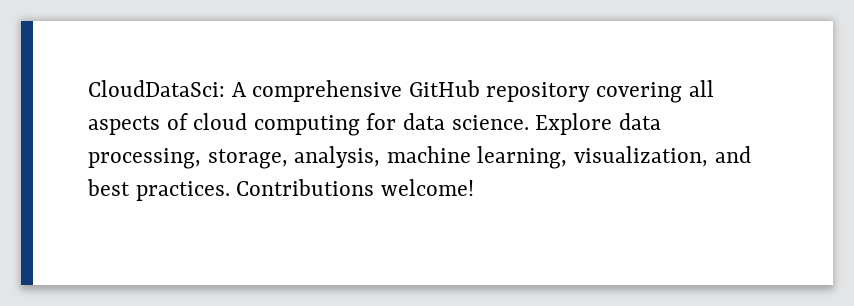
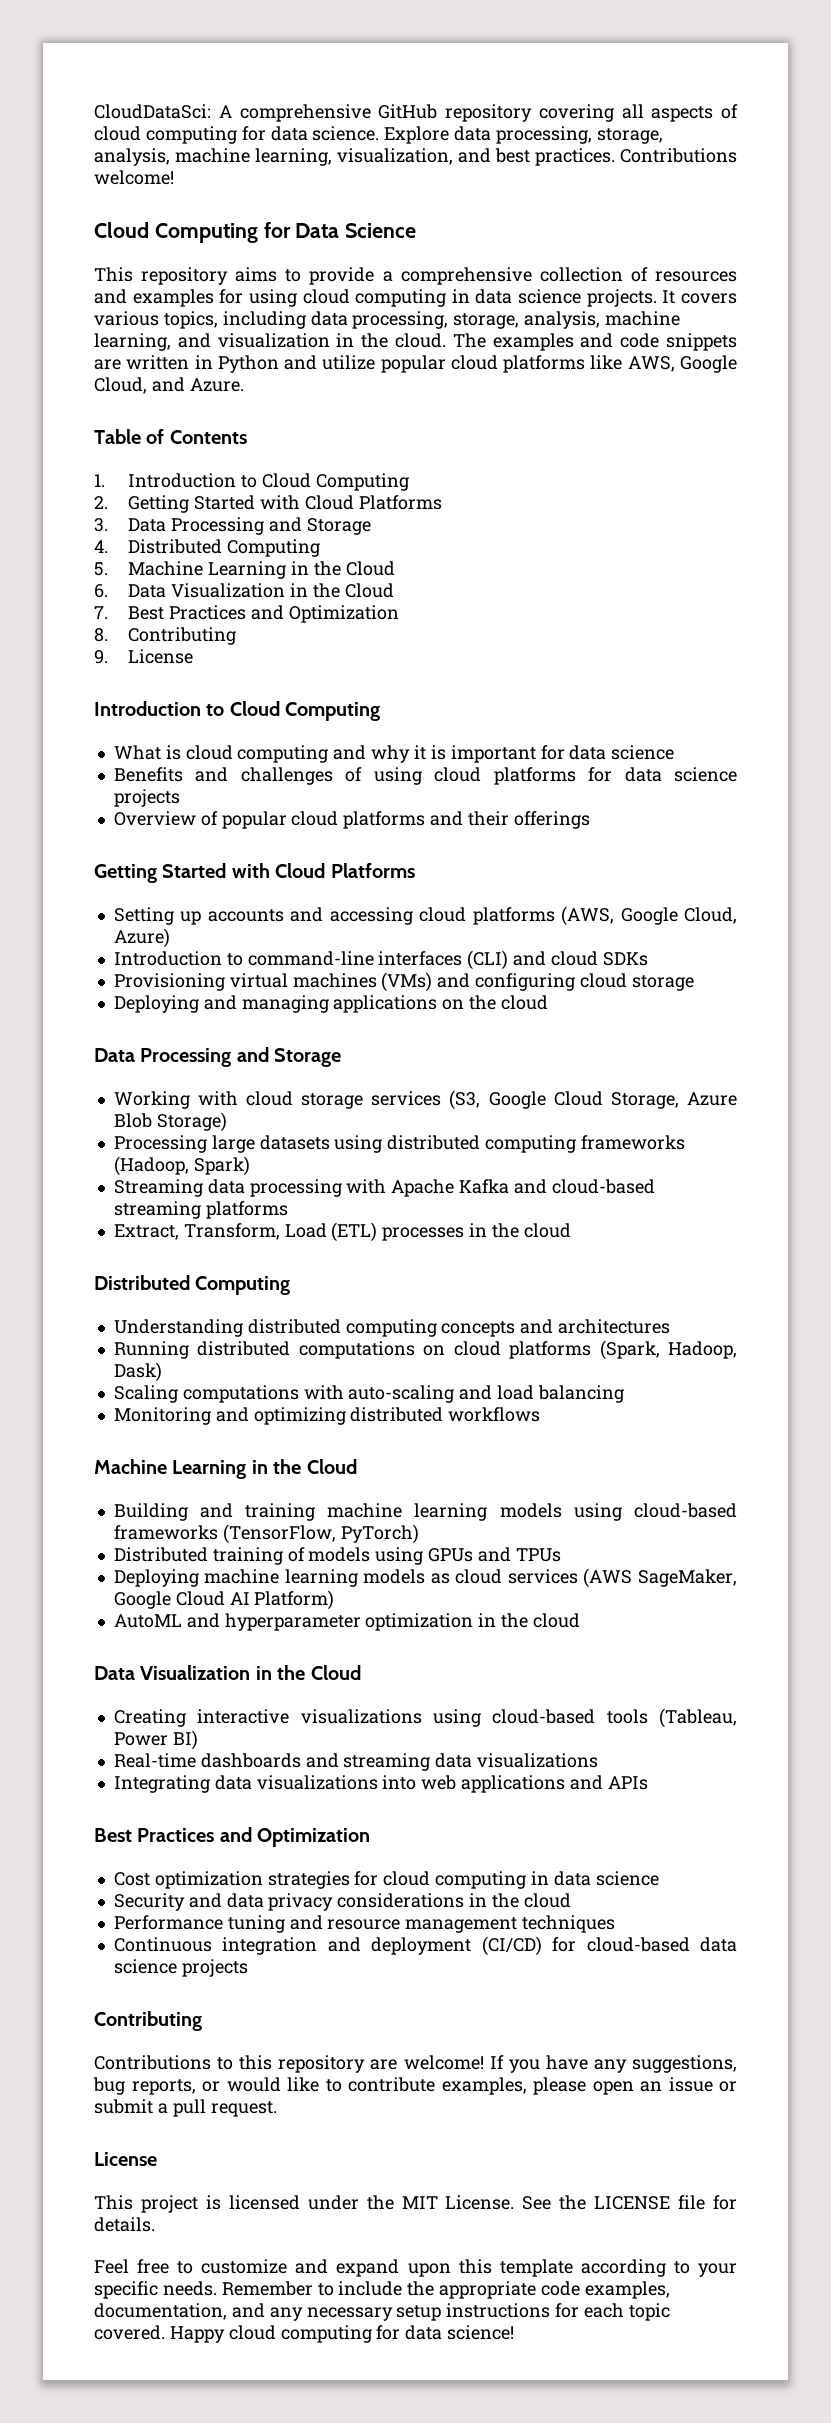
+ Cloud Computing for Data Science
+ This repository aims to provide a comprehensive collection of resources and examples for using cloud computing in data science projects. It covers various topics, including data processing, storage, analysis, machine learning, and visualization in the cloud. The examples and code snippets are written in Python and utilize popular cloud platforms like AWS, Google Cloud, and Azure.
+ Table of Contents
+ 1. Introduction to Cloud Computing
+ 2. Getting Started with Cloud Platforms
+ 3. Data Processing and Storage
+ 4. Distributed Computing
+ 5. Machine Learning in the Cloud
+ 6. Data Visualization in the Cloud
+ 7. Best Practices and Optimization
+ 8. Contributing
+ 9. License
+ Introduction to Cloud Computing
+ What is cloud computing and why it is important for data science
+ Benefits and challenges of using cloud platforms for data science projects
+ Overview of popular cloud platforms and their offerings
+ Getting Started with Cloud Platforms
+ Setting up accounts and accessing cloud platforms (AWS, Google Cloud, Azure)
+ Introduction to command-line interfaces (CLI) and cloud SDKs
+ Provisioning virtual machines (VMs) and configuring cloud storage
+ Deploying and managing applications on the cloud
+ Data Processing and Storage
+ Working with cloud storage services (S3, Google Cloud Storage, Azure Blob Storage)
+ Processing large datasets using distributed computing frameworks (Hadoop, Spark)
+ Streaming data processing with Apache Kafka and cloud-based streaming platforms
+ Extract, Transform, Load (ETL) processes in the cloud
+ Distributed Computing
+ Understanding distributed computing concepts and architectures
+ Running distributed computations on cloud platforms (Spark, Hadoop, Dask)
+ Scaling computations with auto-scaling and load balancing
+ Monitoring and optimizing distributed workflows
+ Machine Learning in the Cloud
+ Building and training machine learning models using cloud-based frameworks (TensorFlow, PyTorch)
+ Distributed training of models using GPUs and TPUs
+ Deploying machine learning models as cloud services (AWS SageMaker, Google Cloud AI Platform)
+ AutoML and hyperparameter optimization in the cloud
+ Data Visualization in the Cloud
+ Creating interactive visualizations using cloud-based tools (Tableau, Power BI)
+ Real-time dashboards and streaming data visualizations
+ Integrating data visualizations into web applications and APIs
+ Best Practices and Optimization
+ Cost optimization strategies for cloud computing in data science
+ Security and data privacy considerations in the cloud
+ Performance tuning and resource management techniques
+ Continuous integration and deployment (CI/CD) for cloud-based data science projects
+ Contributing
+ Contributions to this repository are welcome! If you have any suggestions, bug reports, or would like to contribute examples, please open an issue or submit a pull request.
+ License
+ This project is licensed under the MIT License. See the LICENSE file for details.
+ Feel free to customize and expand upon this template according to your specific needs. Remember to include the appropriate code examples, documentation, and any necessary setup instructions for each topic covered. Happy cloud computing for data science!

